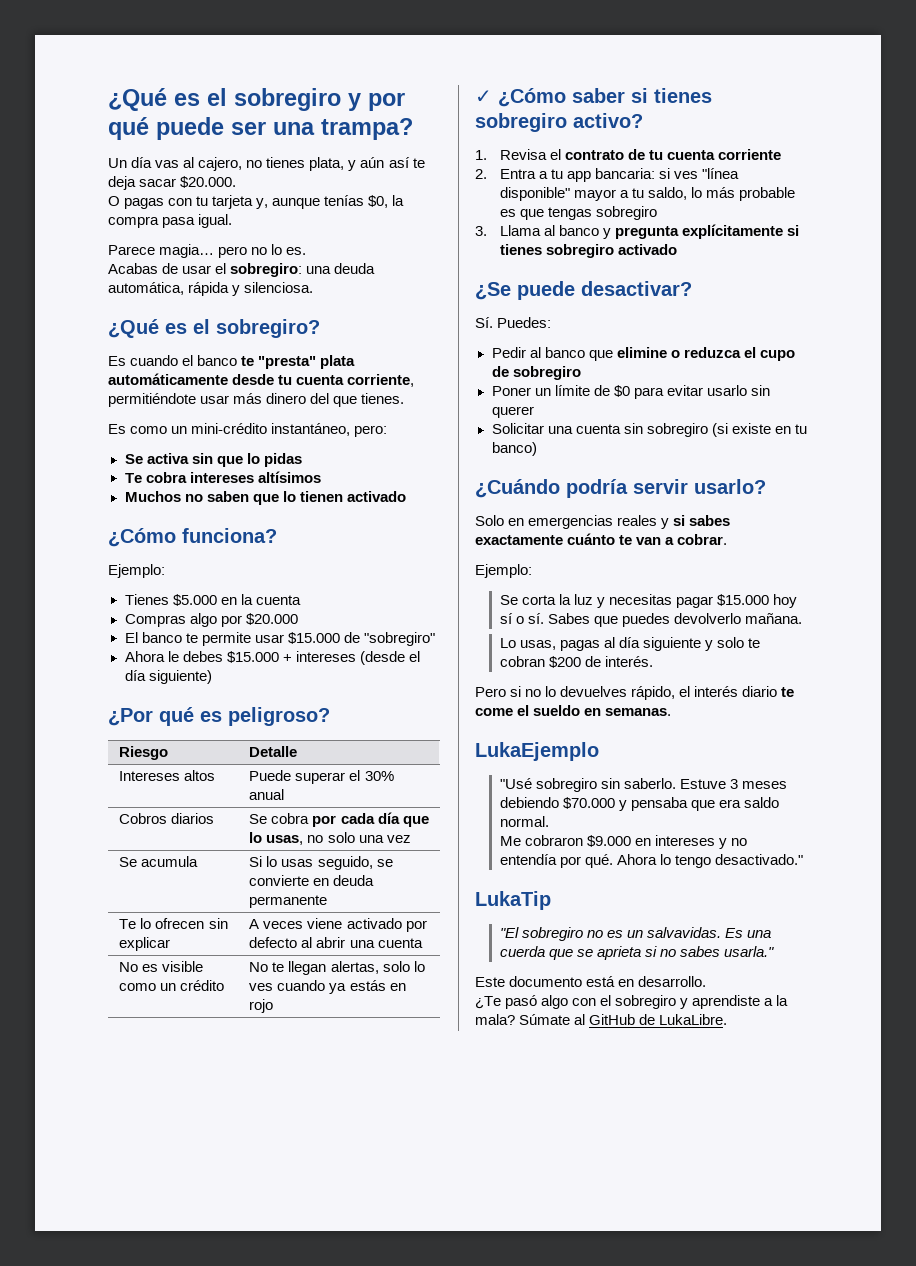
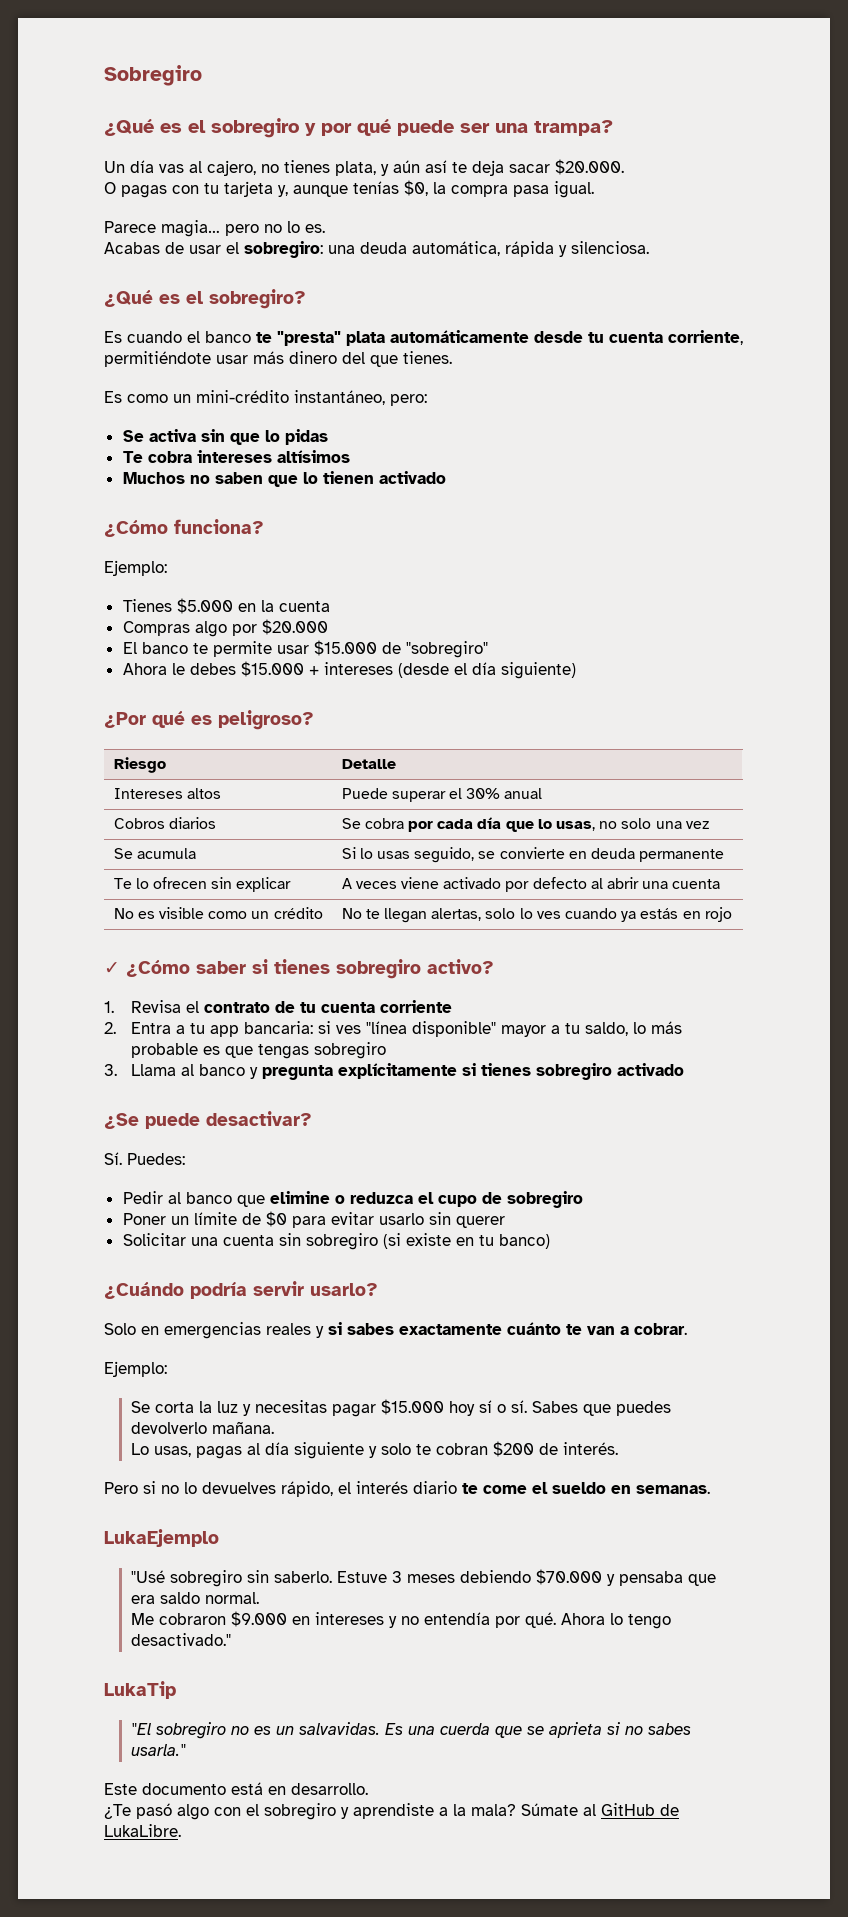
+ Sobregiro

